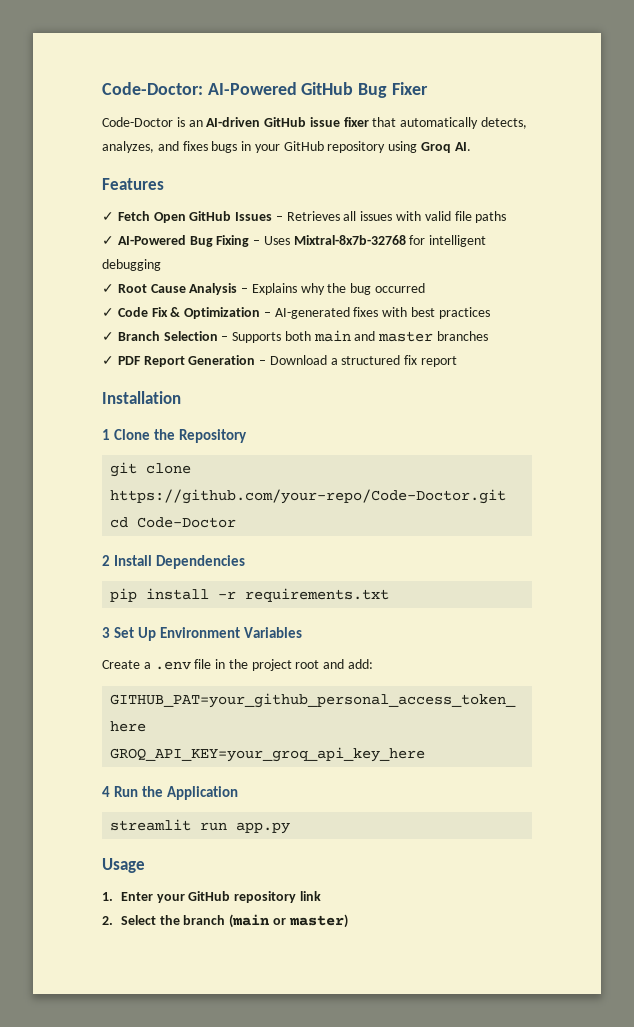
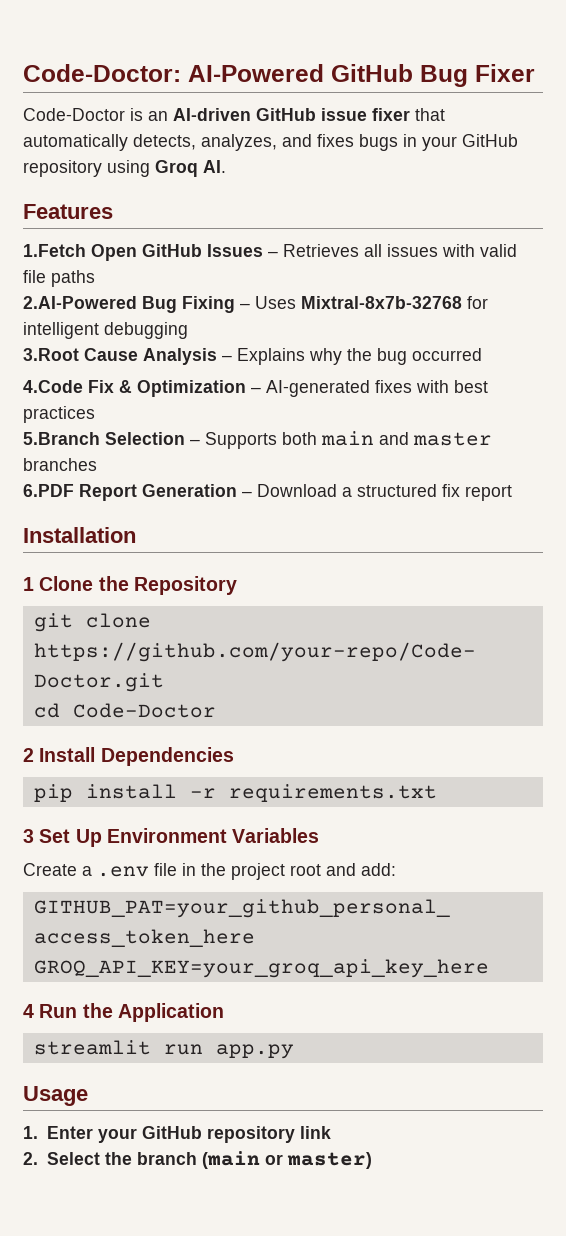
- ✓ Fetch Open GitHub Issues – Retrieves all issues with valid file paths
+ 1.Fetch Open GitHub Issues – Retrieves all issues with valid file paths
- ✓ AI-Powered Bug Fixing – Uses Mixtral-8x7b-32768 for intelligent debugging
+ 2.AI-Powered Bug Fixing – Uses Mixtral-8x7b-32768 for intelligent debugging
- ✓ Root Cause Analysis – Explains why the bug occurred
+ 3.Root Cause Analysis – Explains why the bug occurred
- ✓ Code Fix & Optimization – AI-generated fixes with best practices
+ 4.Code Fix & Optimization – AI-generated fixes with best practices
- ✓ Branch Selection – Supports both main and master branches
+ 5.Branch Selection – Supports both main and master branches
- ✓ PDF Report Generation – Download a structured fix report
+ 6.PDF Report Generation – Download a structured fix report

